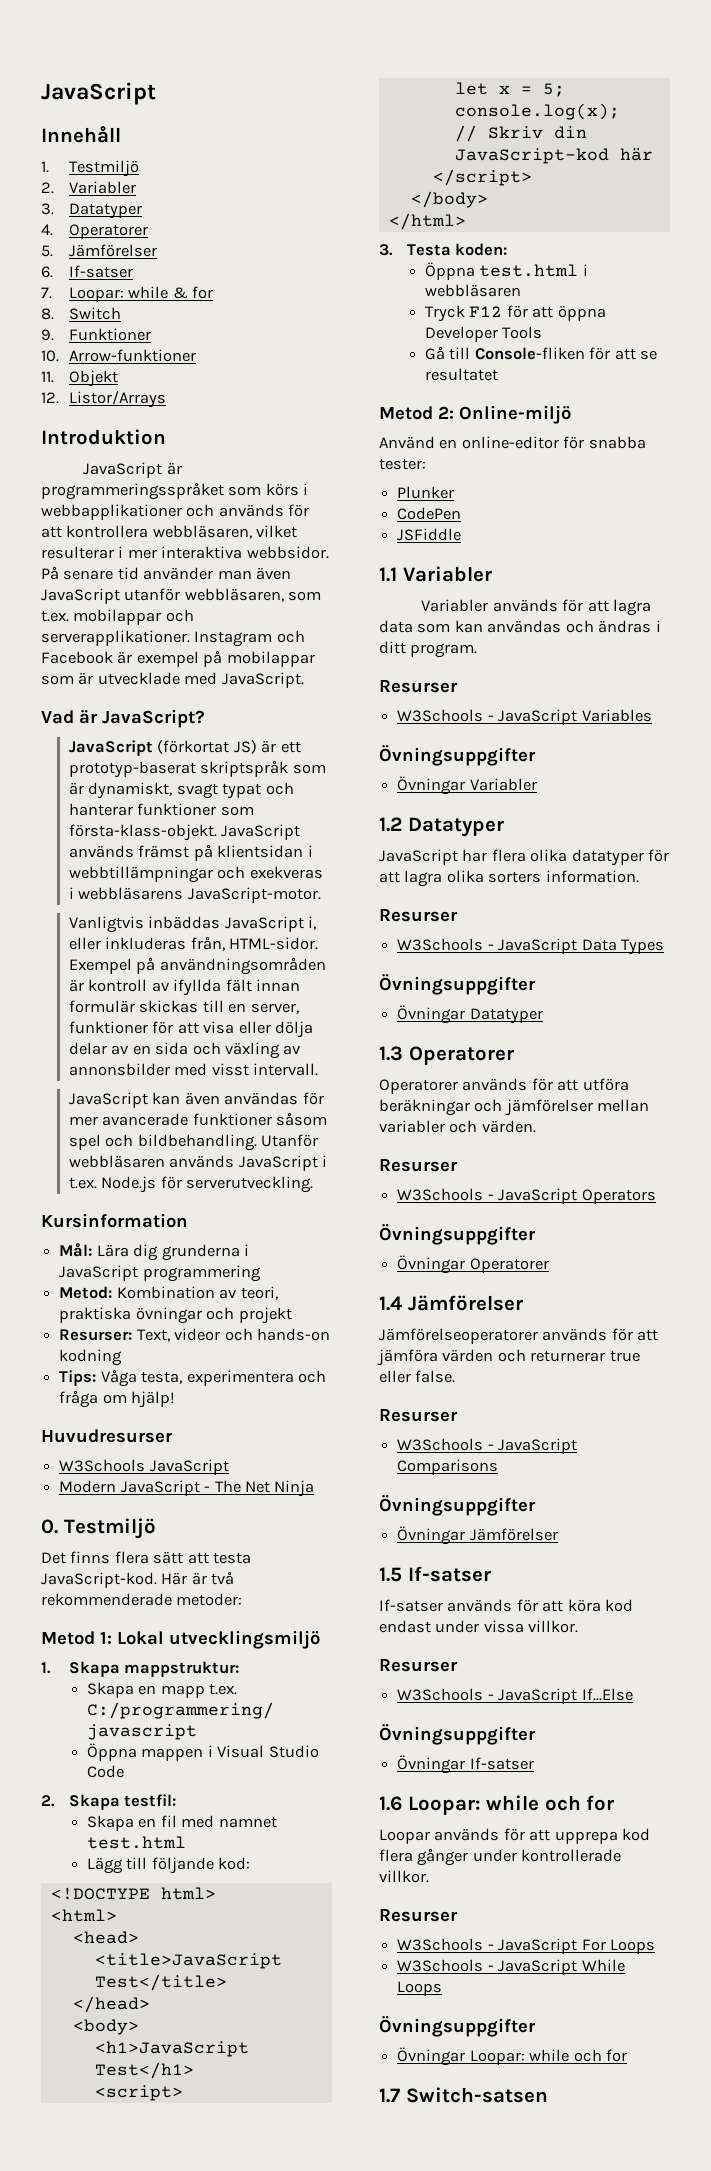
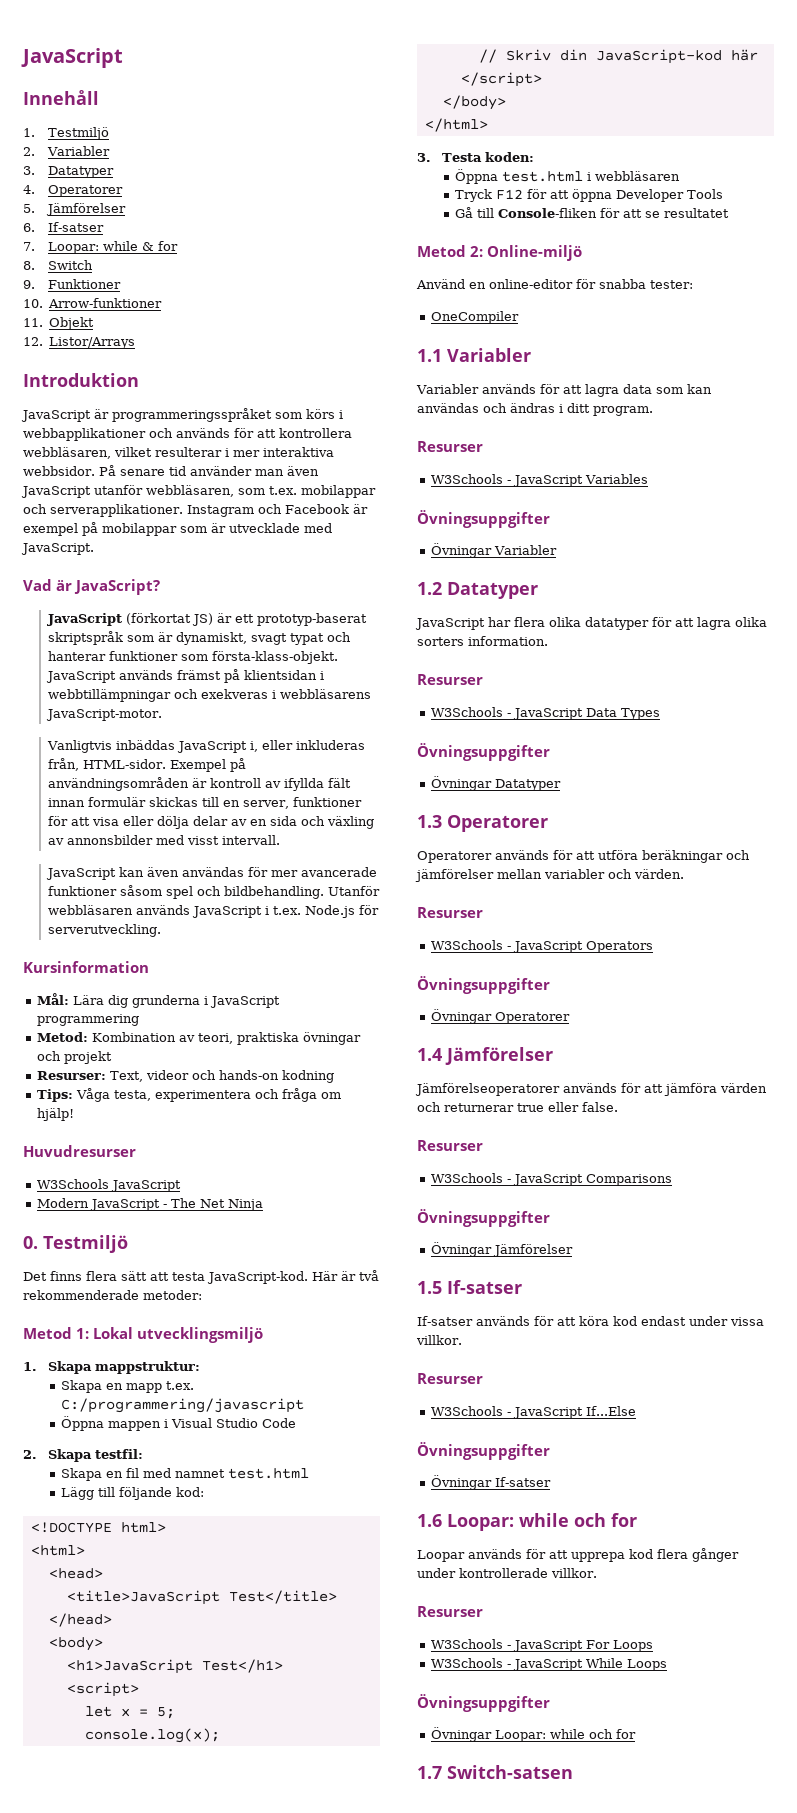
- Plunker
- CodePen
- JSFiddle
+ OneCompiler

